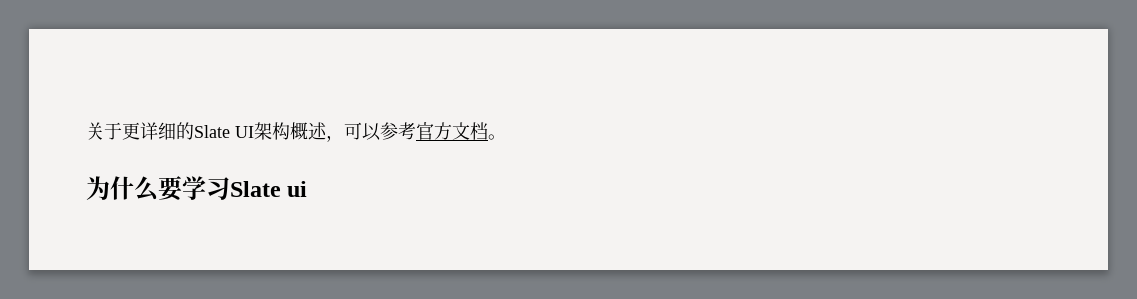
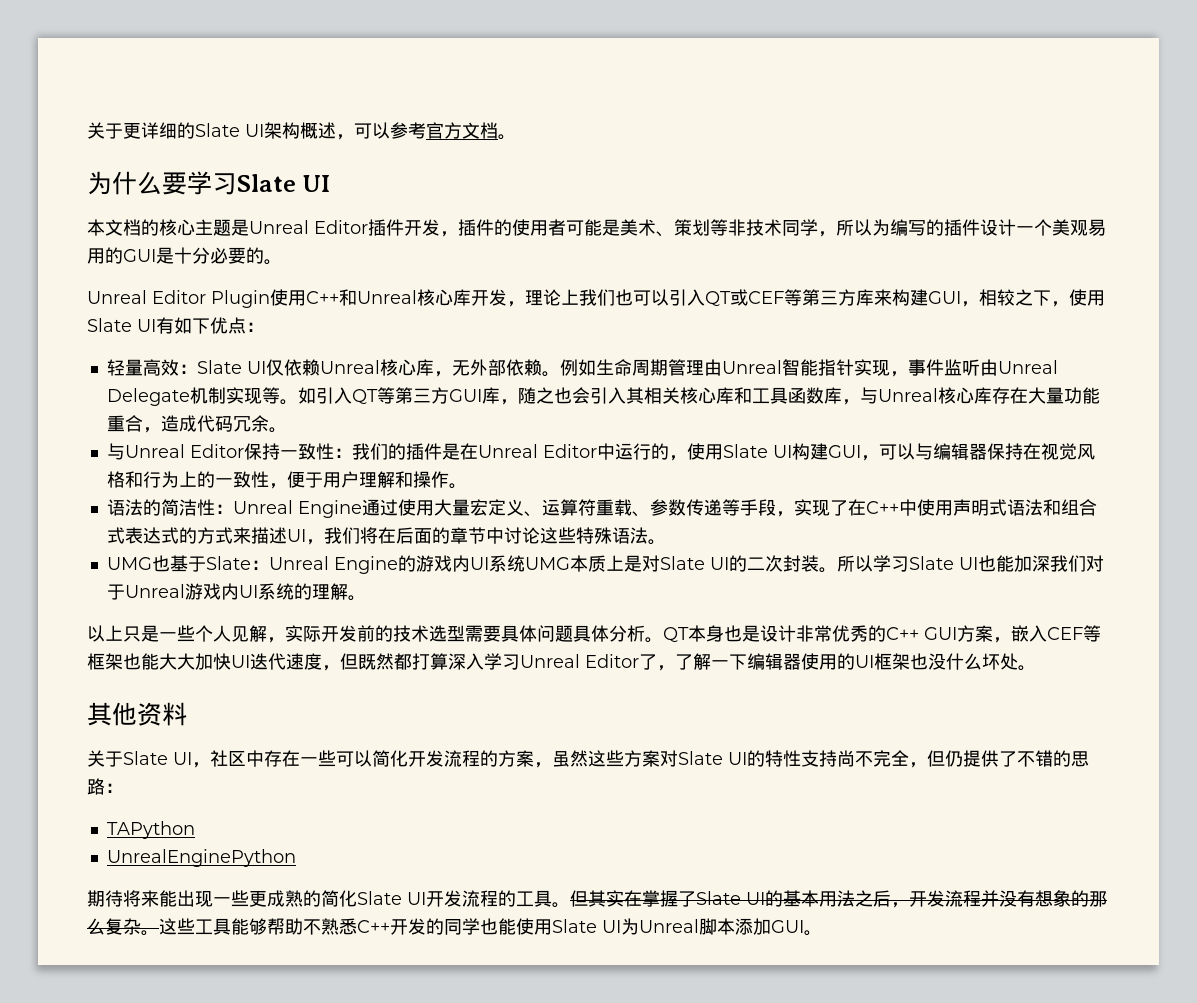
- 为什么要学习Slate ui
+ 为什么要学习Slate UI
+ 本文档的核心主题是Unreal Editor插件开发，插件的使用者可能是美术、策划等非技术同学，所以为编写的插件设计一个美观易用的GUI是十分必要的。
+ Unreal Editor Plugin使用C++和Unreal核心库开发，理论上我们也可以引入QT或CEF等第三方库来构建GUI，相较之下，使用Slate UI有如下优点：
+ 轻量高效：Slate UI仅依赖Unreal核心库，无外部依赖。例如生命周期管理由Unreal智能指针实现，事件监听由Unreal Delegate机制实现等。如引入QT等第三方GUI库，随之也会引入其相关核心库和工具函数库，与Unreal核心库存在大量功能重合，造成代码冗余。
+ 与Unreal Editor保持一致性：我们的插件是在Unreal Editor中运行的，使用Slate UI构建GUI，可以与编辑器保持在视觉风格和行为上的一致性，便于用户理解和操作。
+ 语法的简洁性：Unreal Engine通过使用大量宏定义、运算符重载、参数传递等手段，实现了在C++中使用声明式语法和组合式表达式的方式来描述UI，我们将在后面的章节中讨论这些特殊语法。
+ UMG也基于Slate：Unreal Engine的游戏内UI系统UMG本质上是对Slate UI的二次封装。所以学习Slate UI也能加深我们对于Unreal游戏内UI系统的理解。
+ 以上只是一些个人见解，实际开发前的技术选型需要具体问题具体分析。QT本身也是设计非常优秀的C++ GUI方案，嵌入CEF等框架也能大大加快UI迭代速度，但既然都打算深入学习Unreal Editor了，了解一下编辑器使用的UI框架也没什么坏处。
+ 其他资料
+ 关于Slate UI，社区中存在一些可以简化开发流程的方案，虽然这些方案对Slate UI的特性支持尚不完全，但仍提供了不错的思路：
+ TAPython
+ UnrealEnginePython
+ 期待将来能出现一些更成熟的简化Slate UI开发流程的工具。但其实在掌握了Slate UI的基本用法之后，开发流程并没有想象的那么复杂。这些工具能够帮助不熟悉C++开发的同学也能使用Slate UI为Unreal脚本添加GUI。

